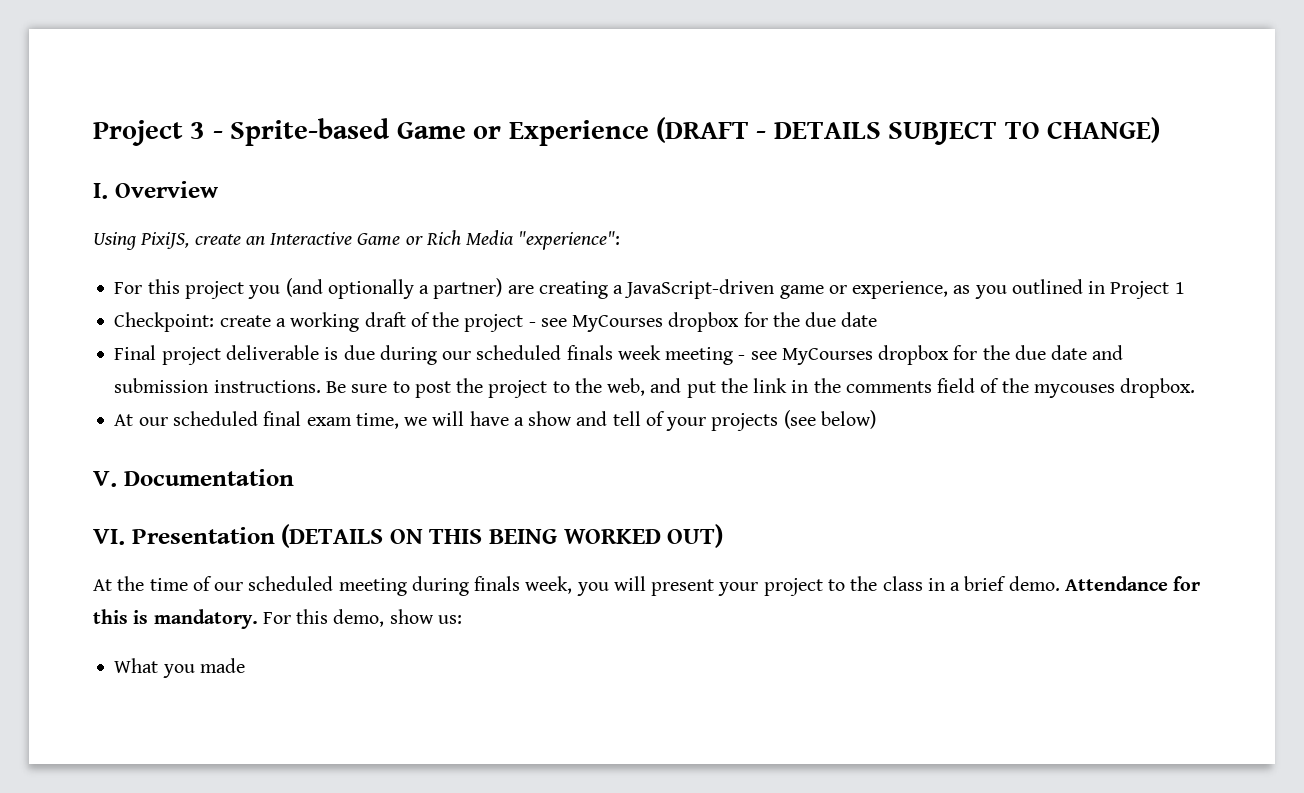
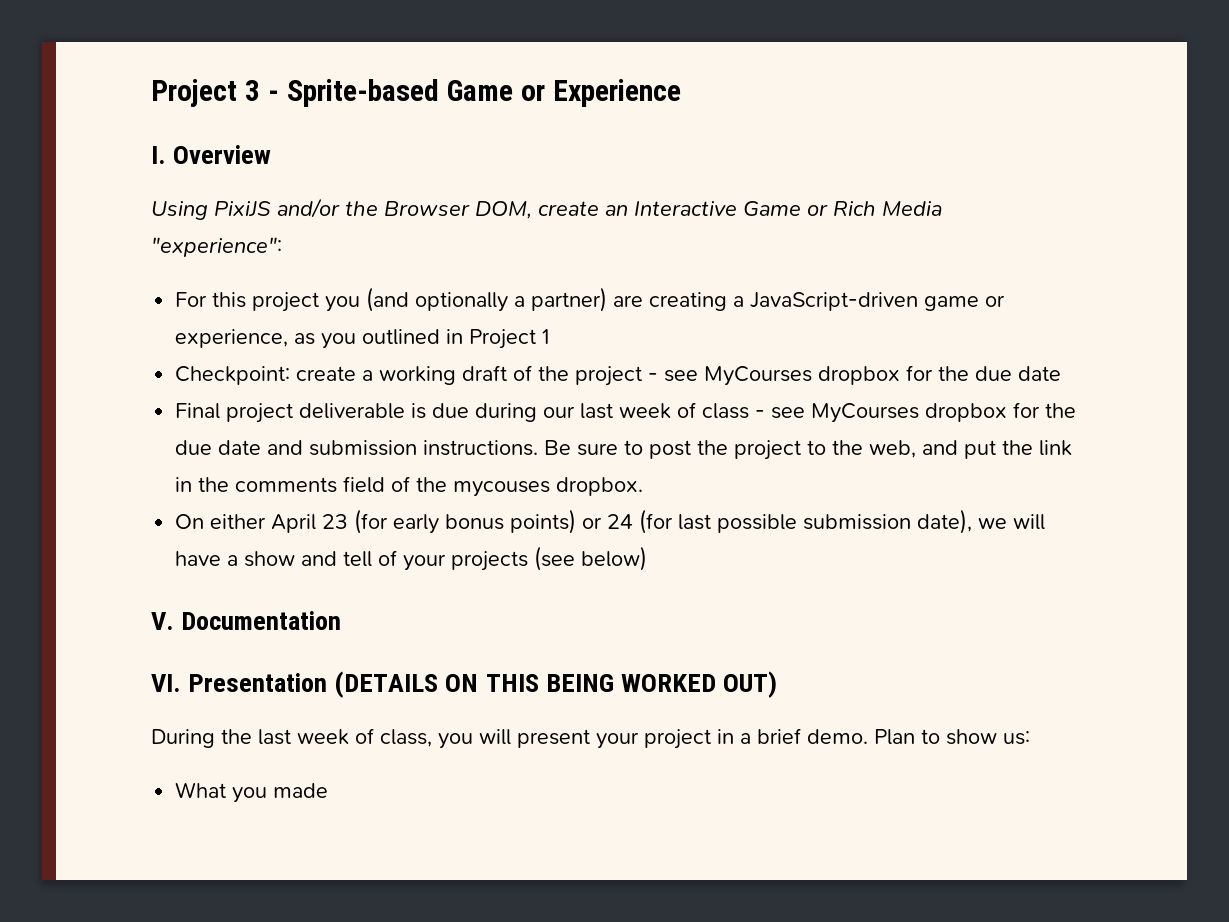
- Project 3 - Sprite-based Game or Experience (DRAFT - DETAILS SUBJECT TO CHANGE)
+ Project 3 - Sprite-based Game or Experience
  I. Overview
- Using PixiJS, create an Interactive Game or Rich Media "experience":
+ Using PixiJS and/or the Browser DOM, create an Interactive Game or Rich Media "experience":
- Final project deliverable is due during our scheduled finals week meeting - see MyCourses dropbox for the due date and submission instructions.
+ Final project deliverable is due during our last week of class - see MyCourses dropbox for the due date and submission instructions.
- At our scheduled final exam time, we will have a show and tell of your projects (see below)
+ On either April 23 (for early bonus points) or 24 (for last possible submission date), we will have a show and tell of your projects (see below)
- At the time of our scheduled meeting during finals week, you will present your project to the class in a brief demo.
+ During the last week of class, you will present your project in a brief demo.
- Attendance for this is mandatory. For this demo, show us:
+ Plan to show us:

